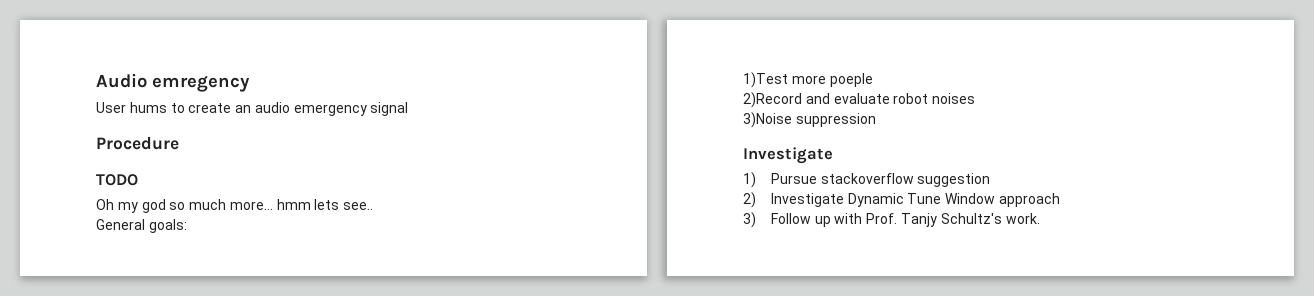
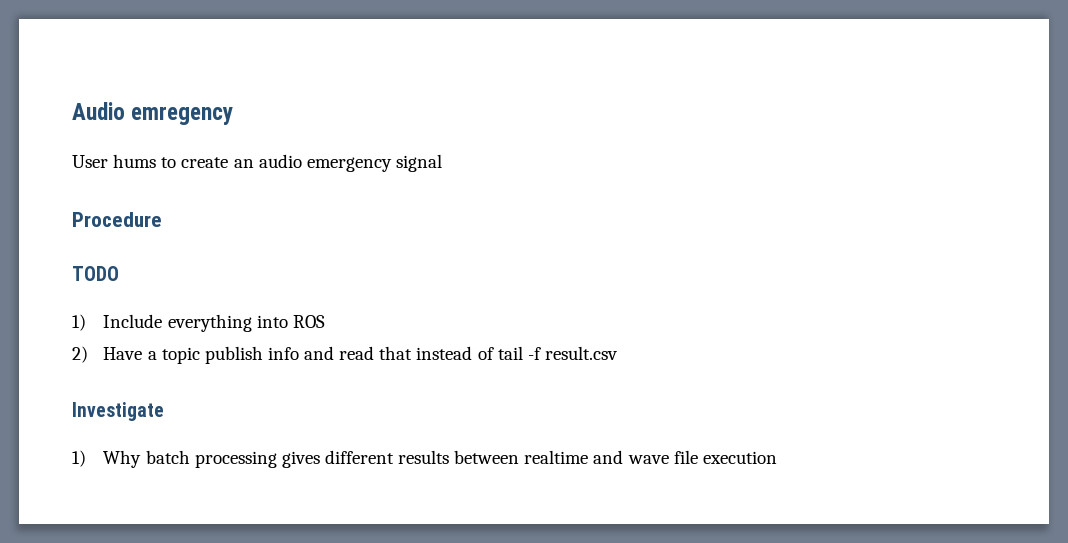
- Oh my god so much more... hmm lets see..
- General goals:
- 1)Test more poeple
- 2)Record and evaluate robot noises
- 3)Noise suppression
+ 1) Include everything into ROS
+ 2) Have a topic publish info and read that instead of tail -f result.csv
  Investigate
- 1) Pursue stackoverflow suggestion
- 2) Investigate Dynamic Tune Window approach
- 3) Follow up with Prof. Tanjy Schultz's work.
+ 1) Why batch processing gives different results between realtime and wave file execution

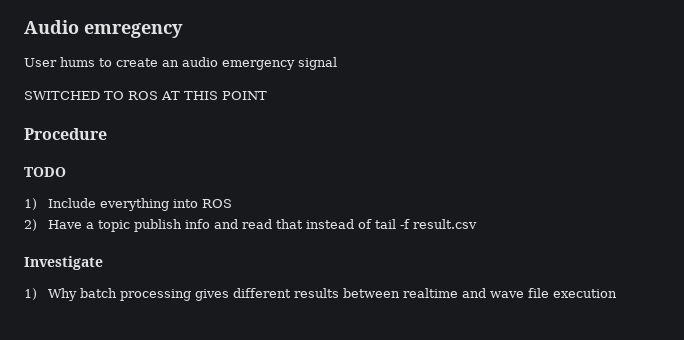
+ SWITCHED TO ROS AT THIS POINT

